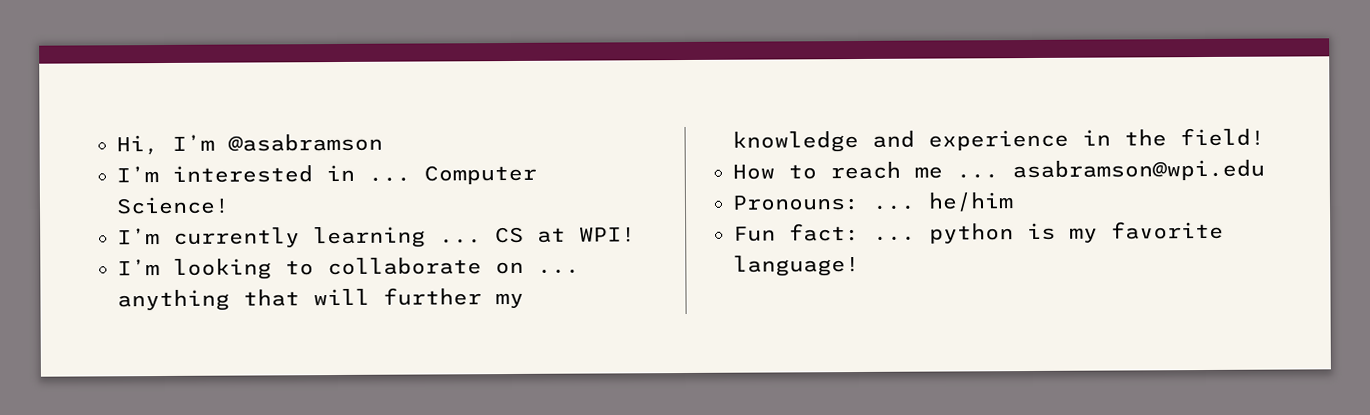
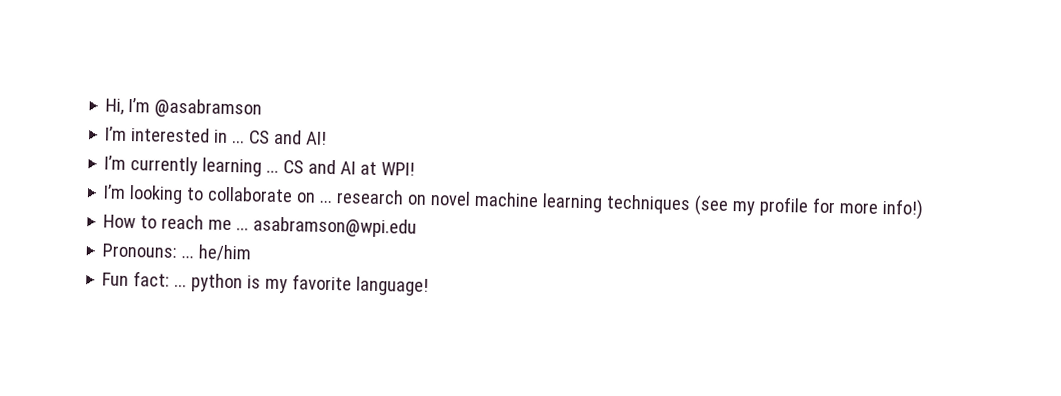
- Computer Science!
+ CS and AI!
- CS at WPI!
+ CS and AI at WPI!
- I’m looking to collaborate on ... anything that will further my knowledge and experience in the field!
+ I’m looking to collaborate on ... research on novel machine learning techniques (see my profile for more info!)

